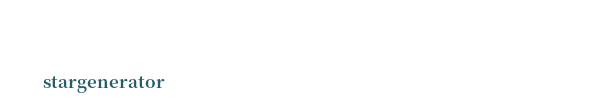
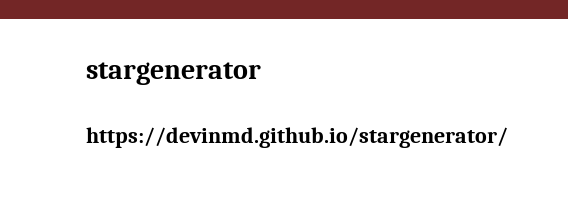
+ https://devinmd.github.io/stargenerator/

